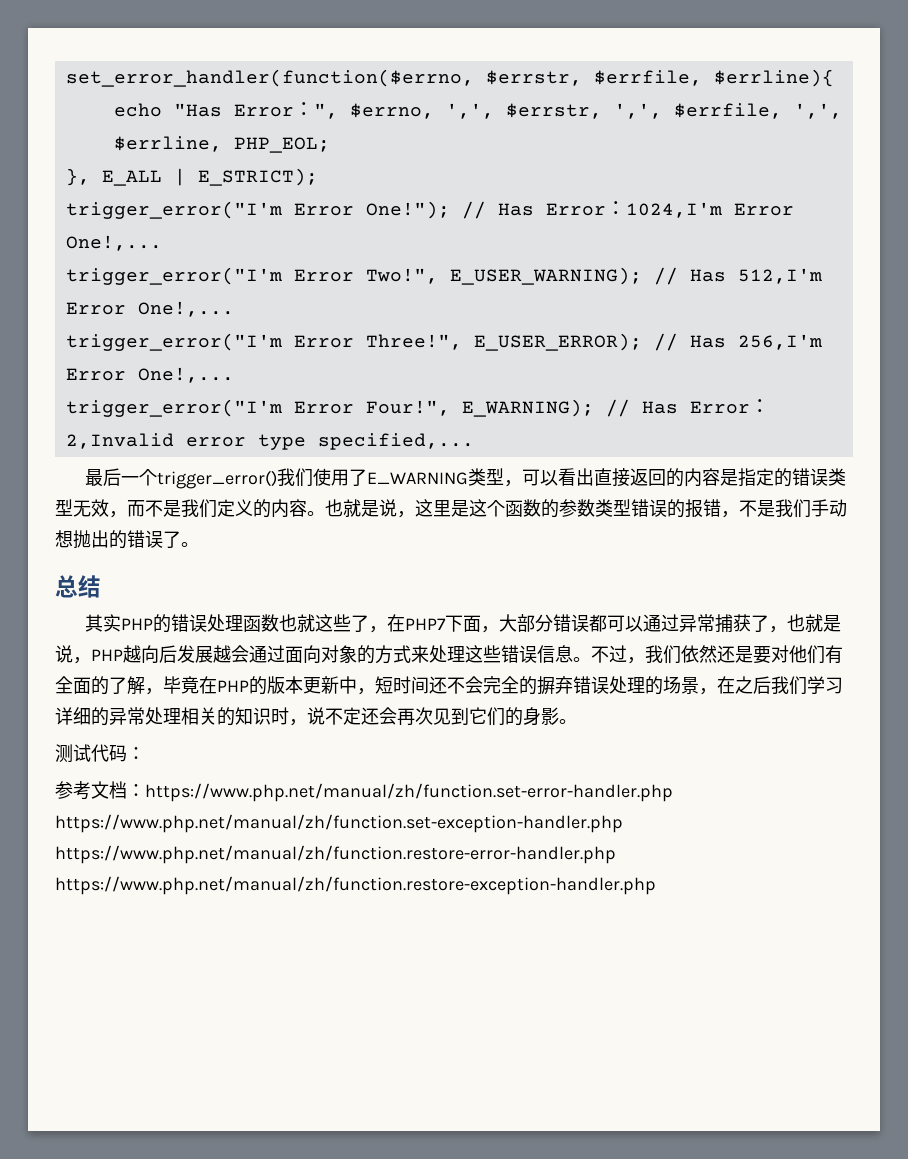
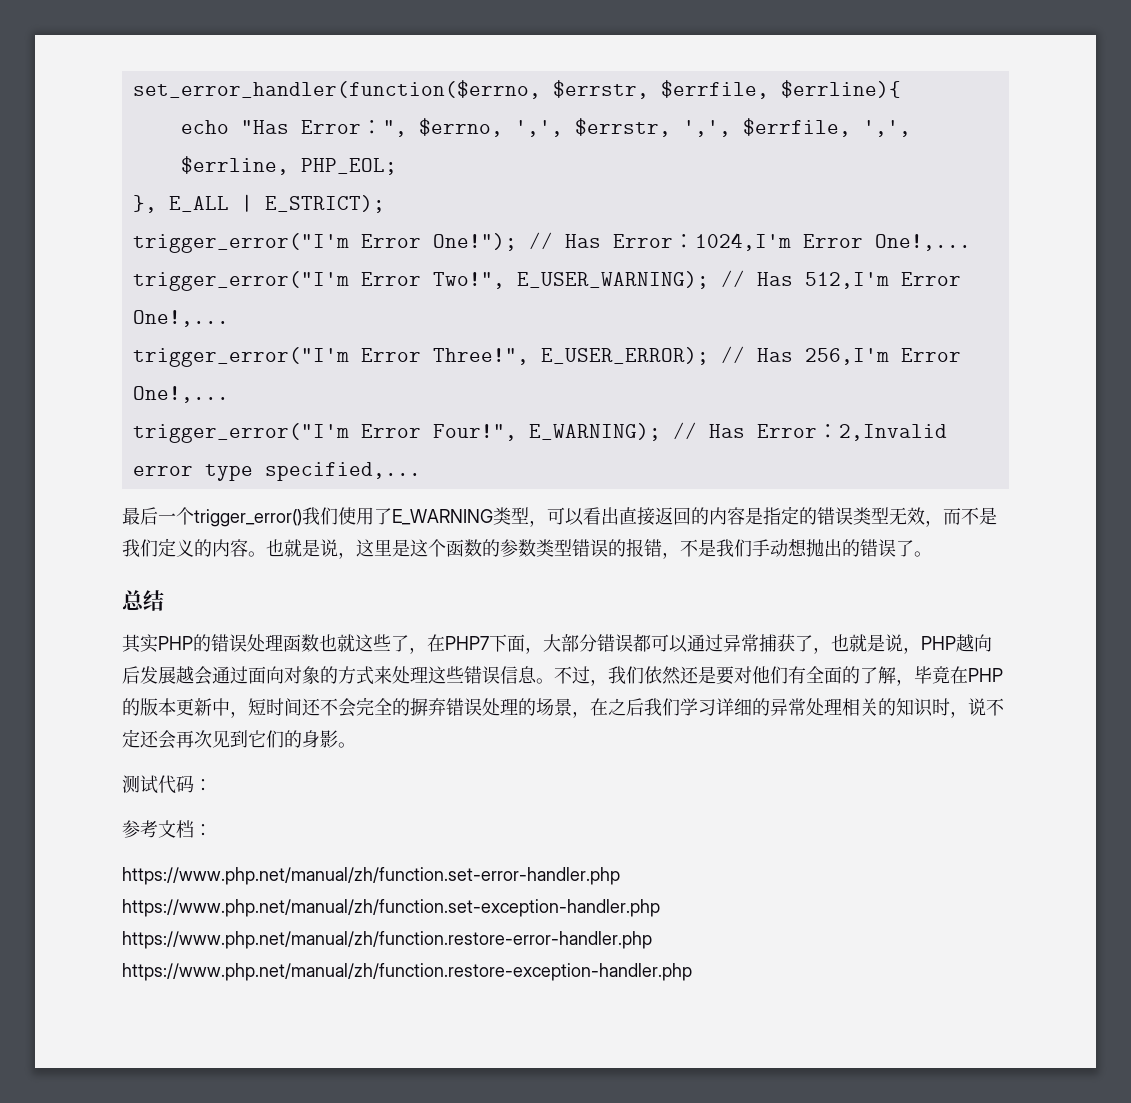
- 参考文档：https://www.php.net/manual/zh/function.set-error-handler.php https://www.php.net/manual/zh/function.set-exception-handler.php https://www.php.net/manual/zh/function.restore-error-handler.php https://www.php.net/manual/zh/function.restore-exception-handler.php
+ 参考文档：
+ https://www.php.net/manual/zh/function.set-error-handler.php https://www.php.net/manual/zh/function.set-exception-handler.php https://www.php.net/manual/zh/function.restore-error-handler.php https://www.php.net/manual/zh/function.restore-exception-handler.php

